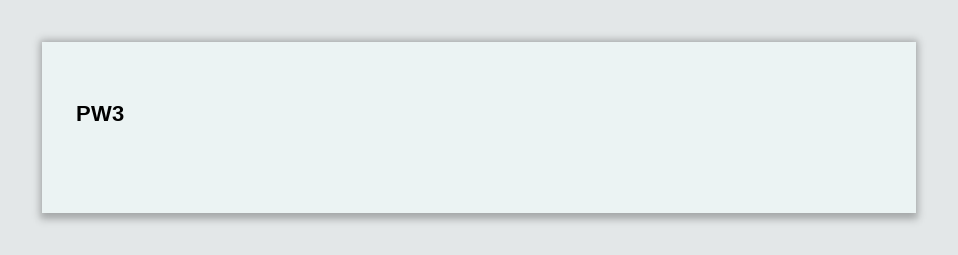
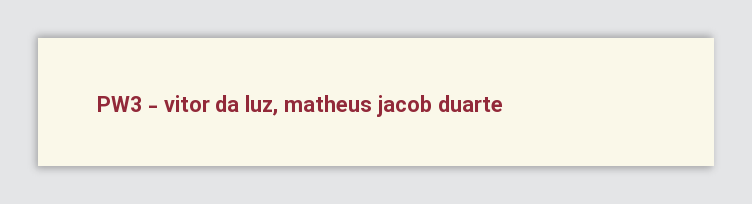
- PW3
+ PW3 - vitor da luz, matheus jacob duarte

